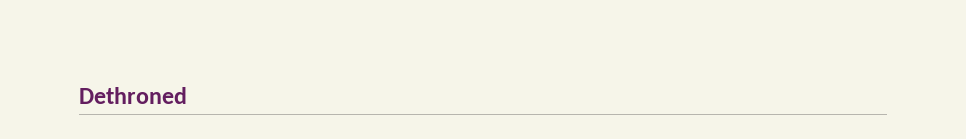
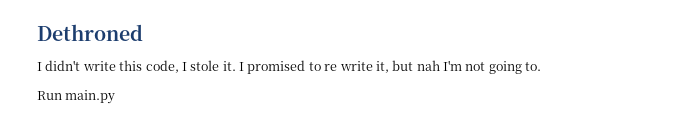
+ I didn't write this code, I stole it. I promised to re write it, but nah I'm not going to.
+ Run main.py

